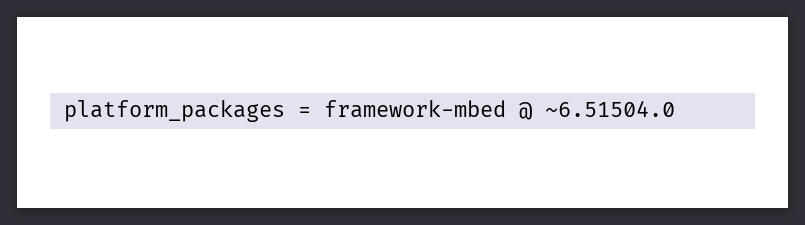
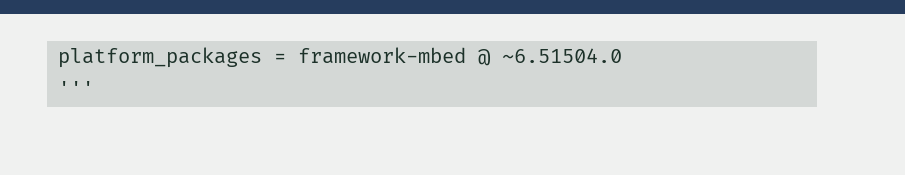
+ '''

